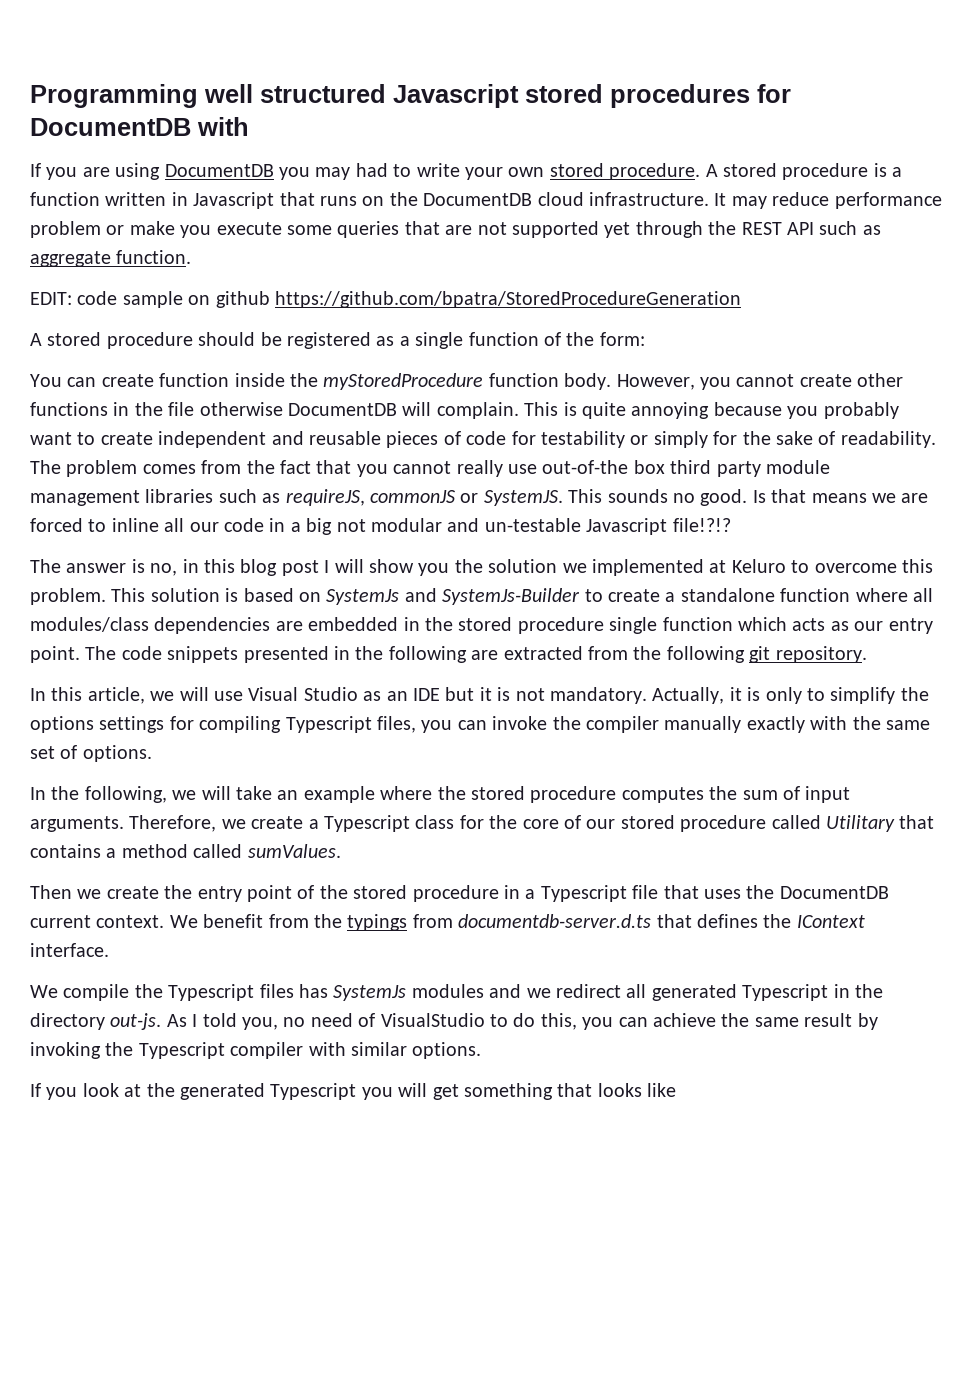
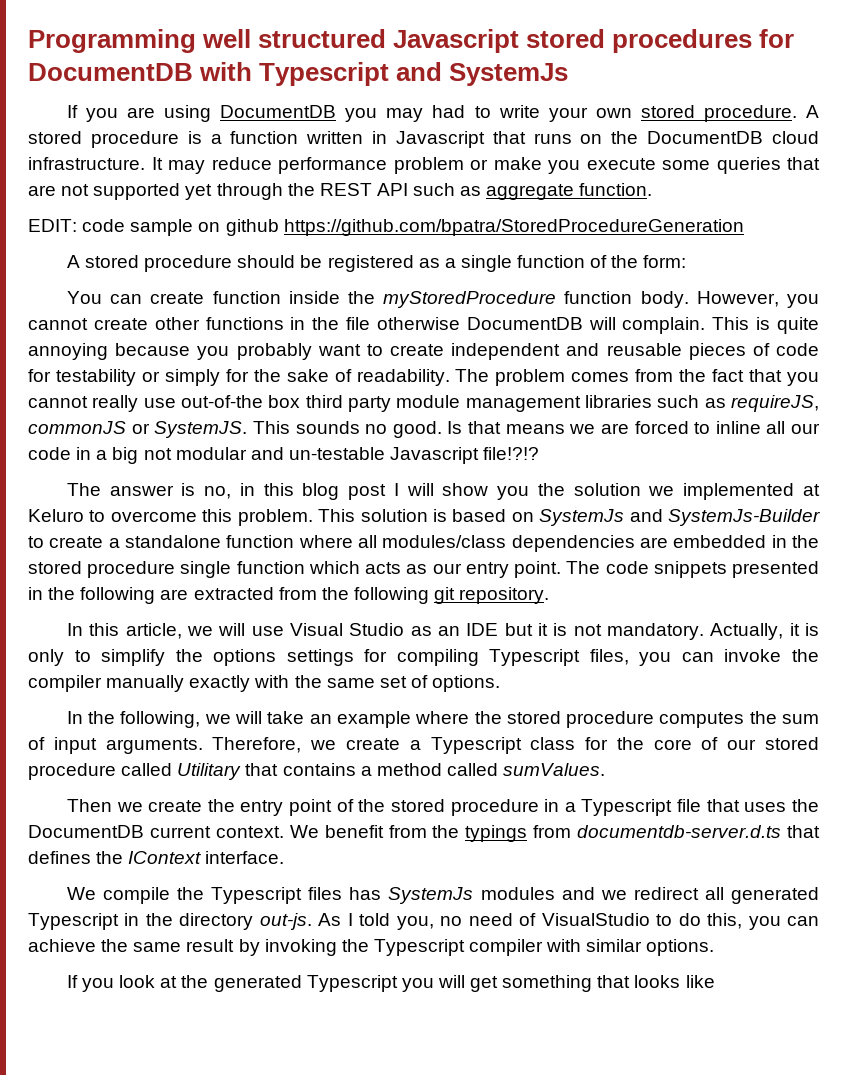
- Programming well structured Javascript stored procedures for DocumentDB with
+ Programming well structured Javascript stored procedures for DocumentDB with Typescript and SystemJs

